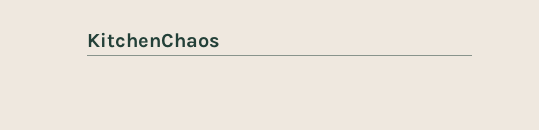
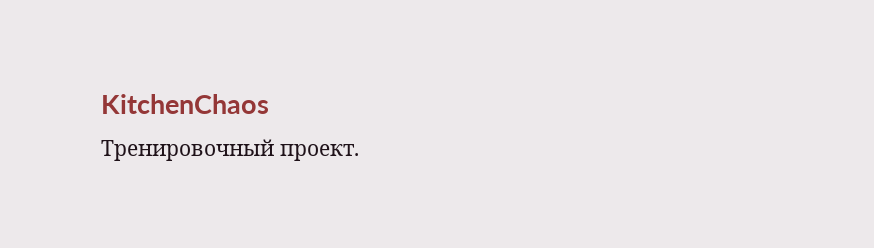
+ Тренировочный проект.

